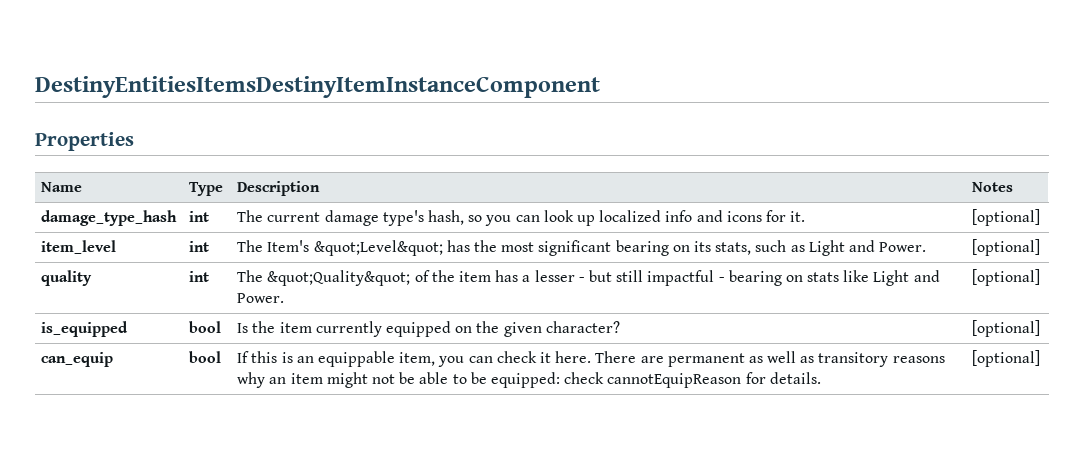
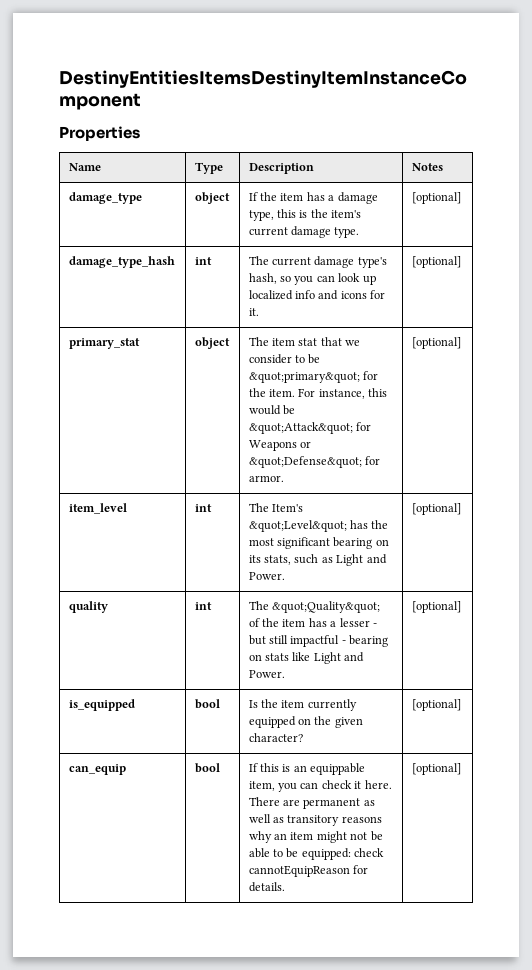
+ damage_type | object | If the item has a damage type, this is the item's current damage type. | [optional]
+ primary_stat | object | The item stat that we consider to be &quot;primary&quot; for the item. For instance, this would be &quot;Attack&quot; for Weapons or &quot;Defense&quot; for armor. | [optional]

